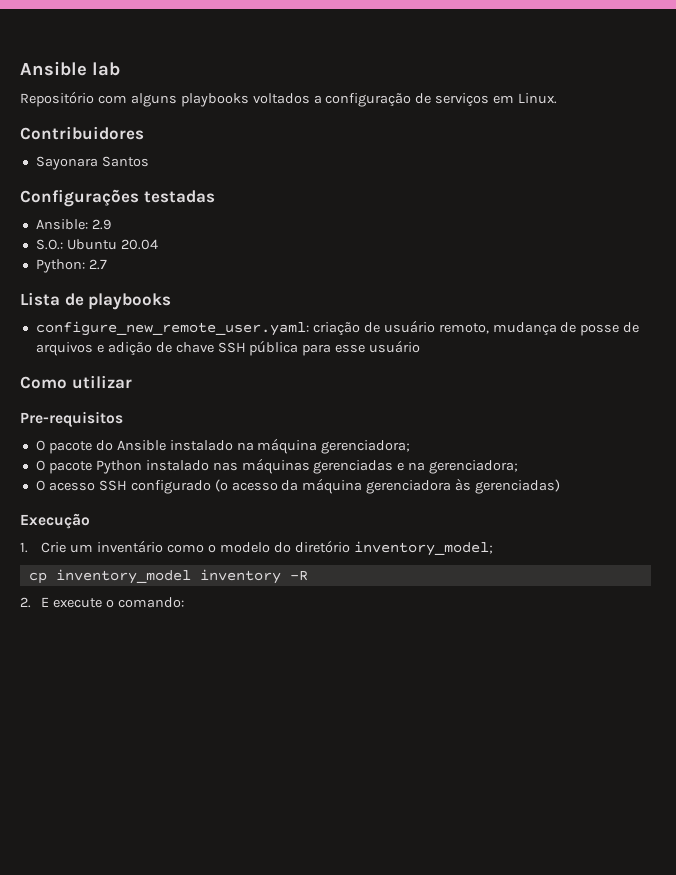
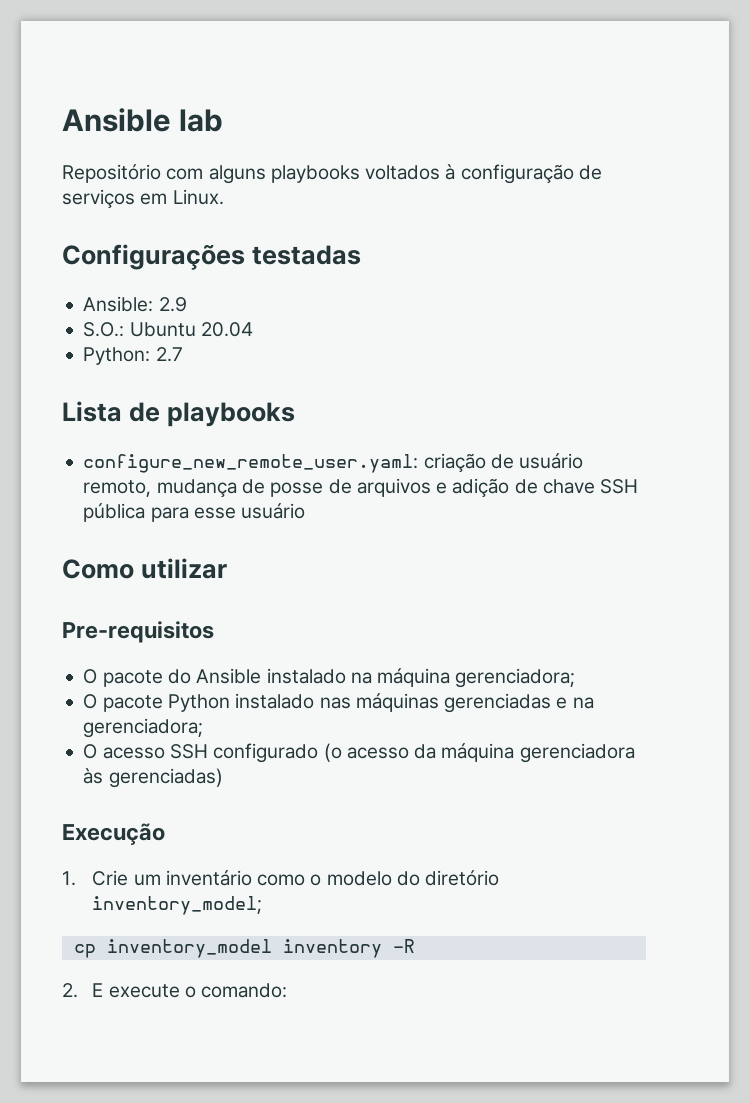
- Repositório com alguns playbooks voltados a configuração de serviços em Linux.
+ Repositório com alguns playbooks voltados à configuração de serviços em Linux.
- Contribuidores
- Sayonara Santos

